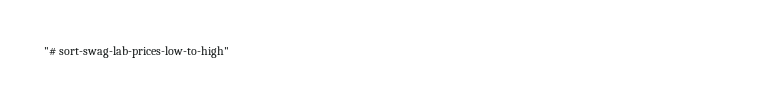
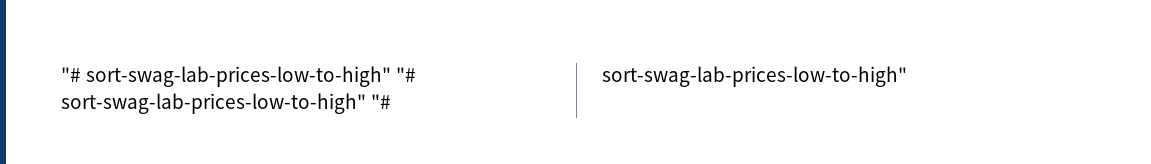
- "# sort-swag-lab-prices-low-to-high"
+ "# sort-swag-lab-prices-low-to-high" "# sort-swag-lab-prices-low-to-high" "# sort-swag-lab-prices-low-to-high"

